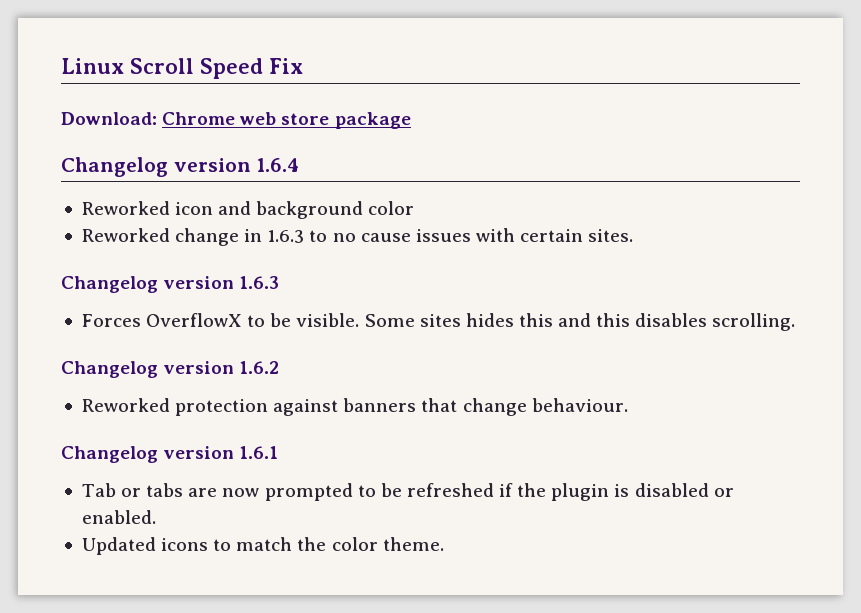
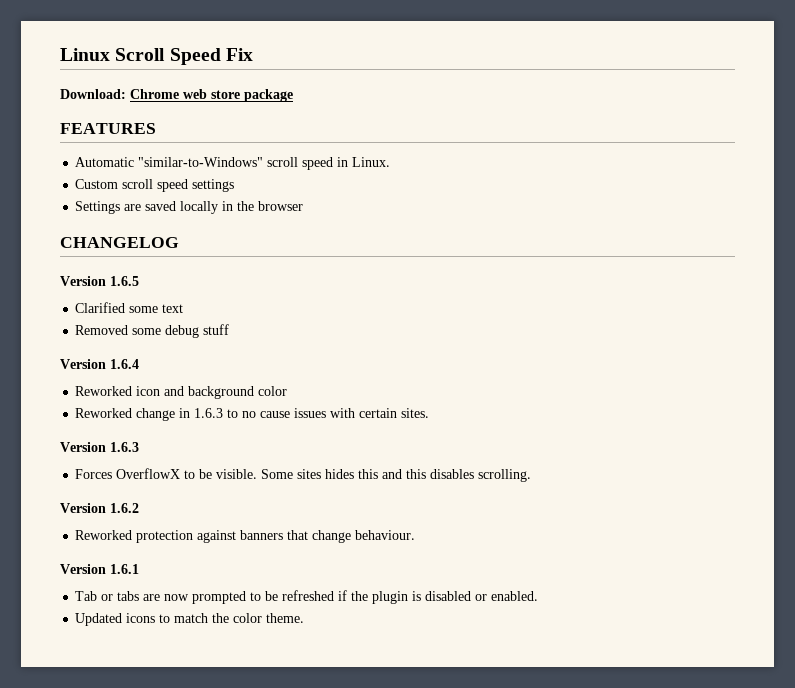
- Changelog version 1.6.4
+ FEATURES
+ Automatic "similar-to-Windows" scroll speed in Linux.
+ Custom scroll speed settings
+ Settings are saved locally in the browser
+ CHANGELOG
+ Version 1.6.5
+ Clarified some text
+ Removed some debug stuff
+ Version 1.6.4
- Changelog version 1.6.3
+ Version 1.6.3
- Changelog version 1.6.2
+ Version 1.6.2
- Changelog version 1.6.1
+ Version 1.6.1

